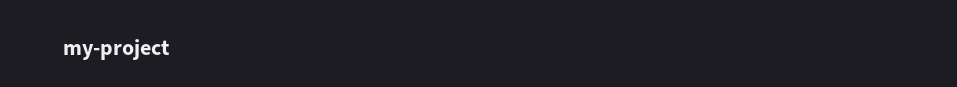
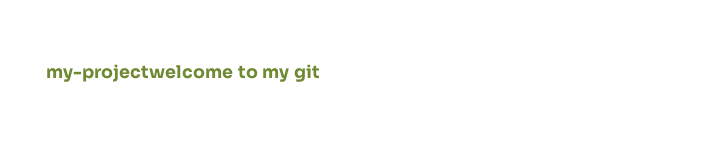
- my-project
+ my-projectwelcome to my git

